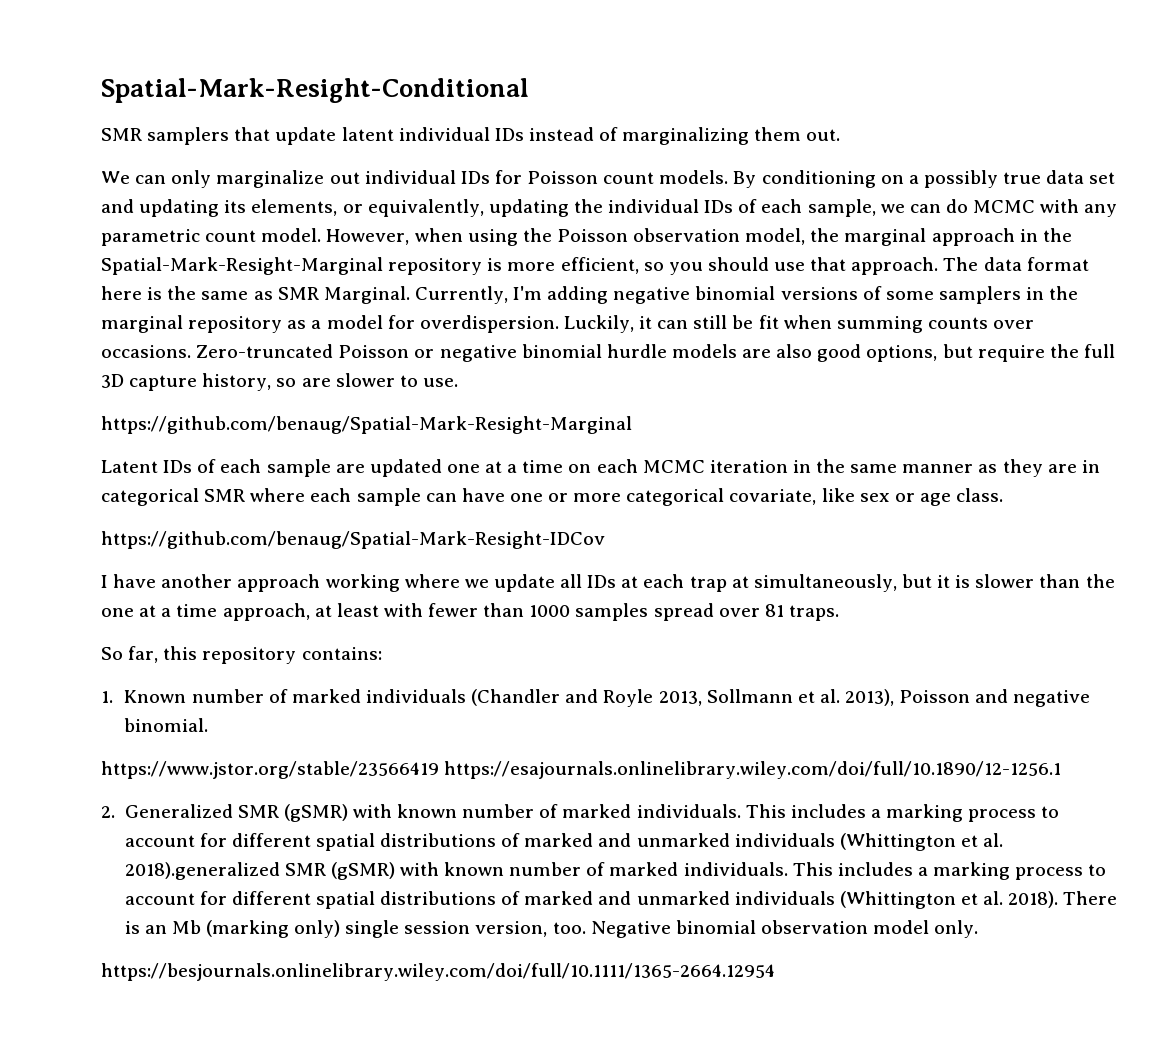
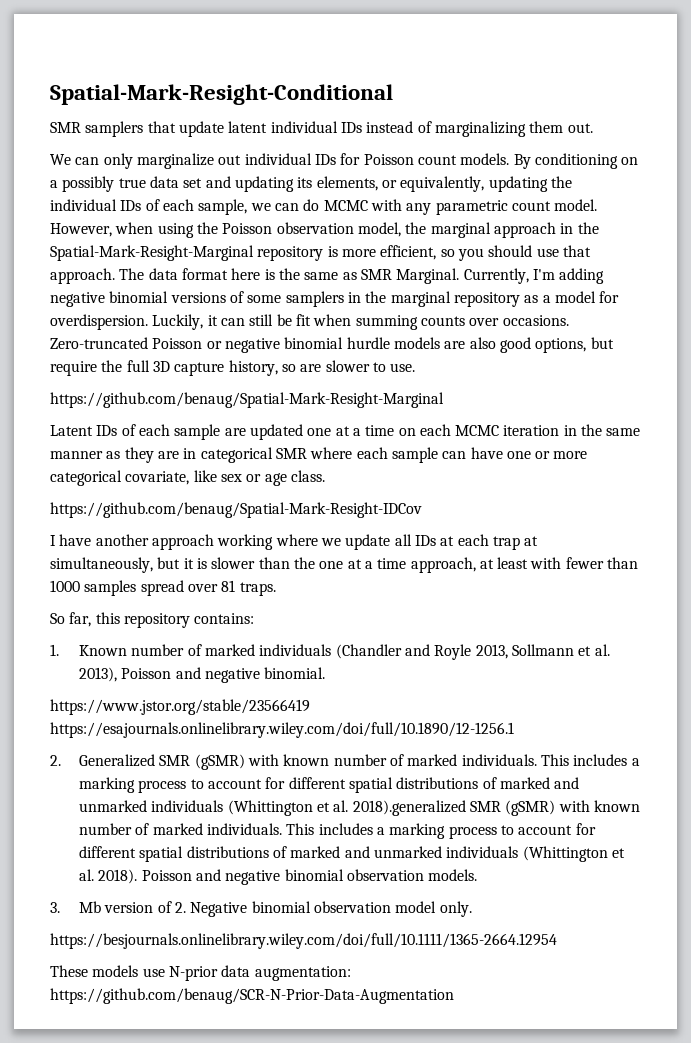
- There is an Mb (marking only) single session version, too. Negative binomial observation model only.
+ Poisson and negative binomial observation models.
+ 3. Mb version of 2. Negative binomial observation model only.
+ These models use N-prior data augmentation: https://github.com/benaug/SCR-N-Prior-Data-Augmentation

